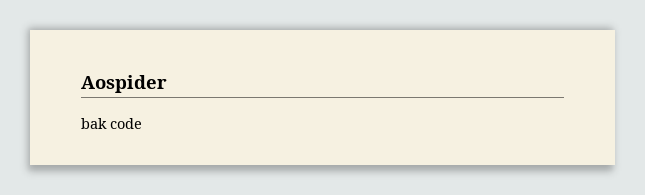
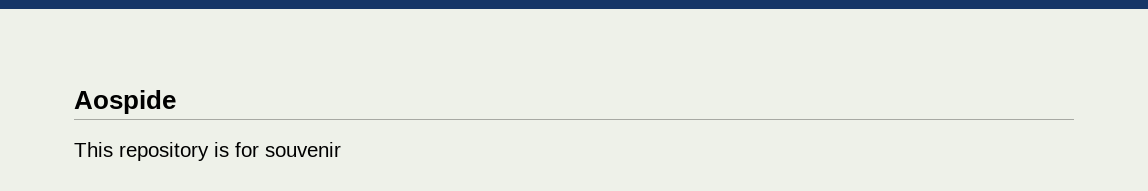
- Aospider
- bak code
+ Aospide
+ This repository is for souvenir

